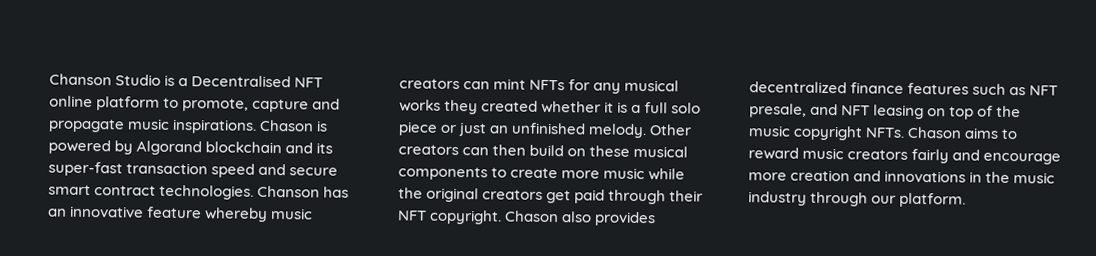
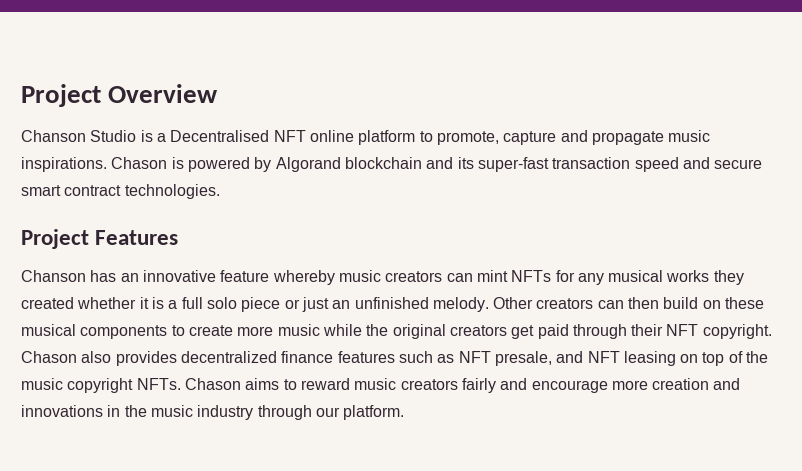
+ Project Overview
- Chason is powered by Algorand blockchain and its super-fast transaction speed and secure smart contract technologies. Chanson has an innovative feature whereby music creators can mint NFTs for any musical works they created whether it is a full solo piece or just an unfinished melody.
+ Chason is powered by Algorand blockchain and its super-fast transaction speed and secure smart contract technologies.
+ Project Features
+ Chanson has an innovative feature whereby music creators can mint NFTs for any musical works they created whether it is a full solo piece or just an unfinished melody.

